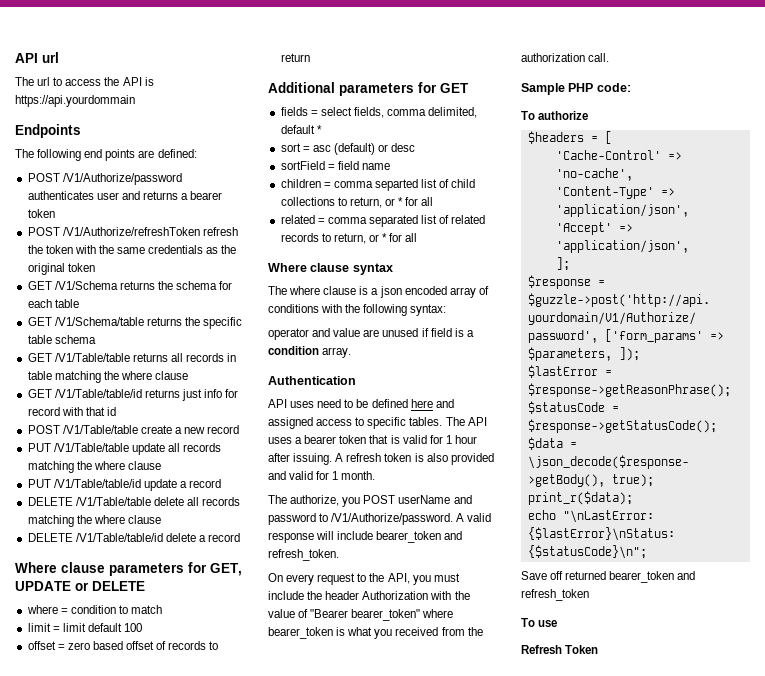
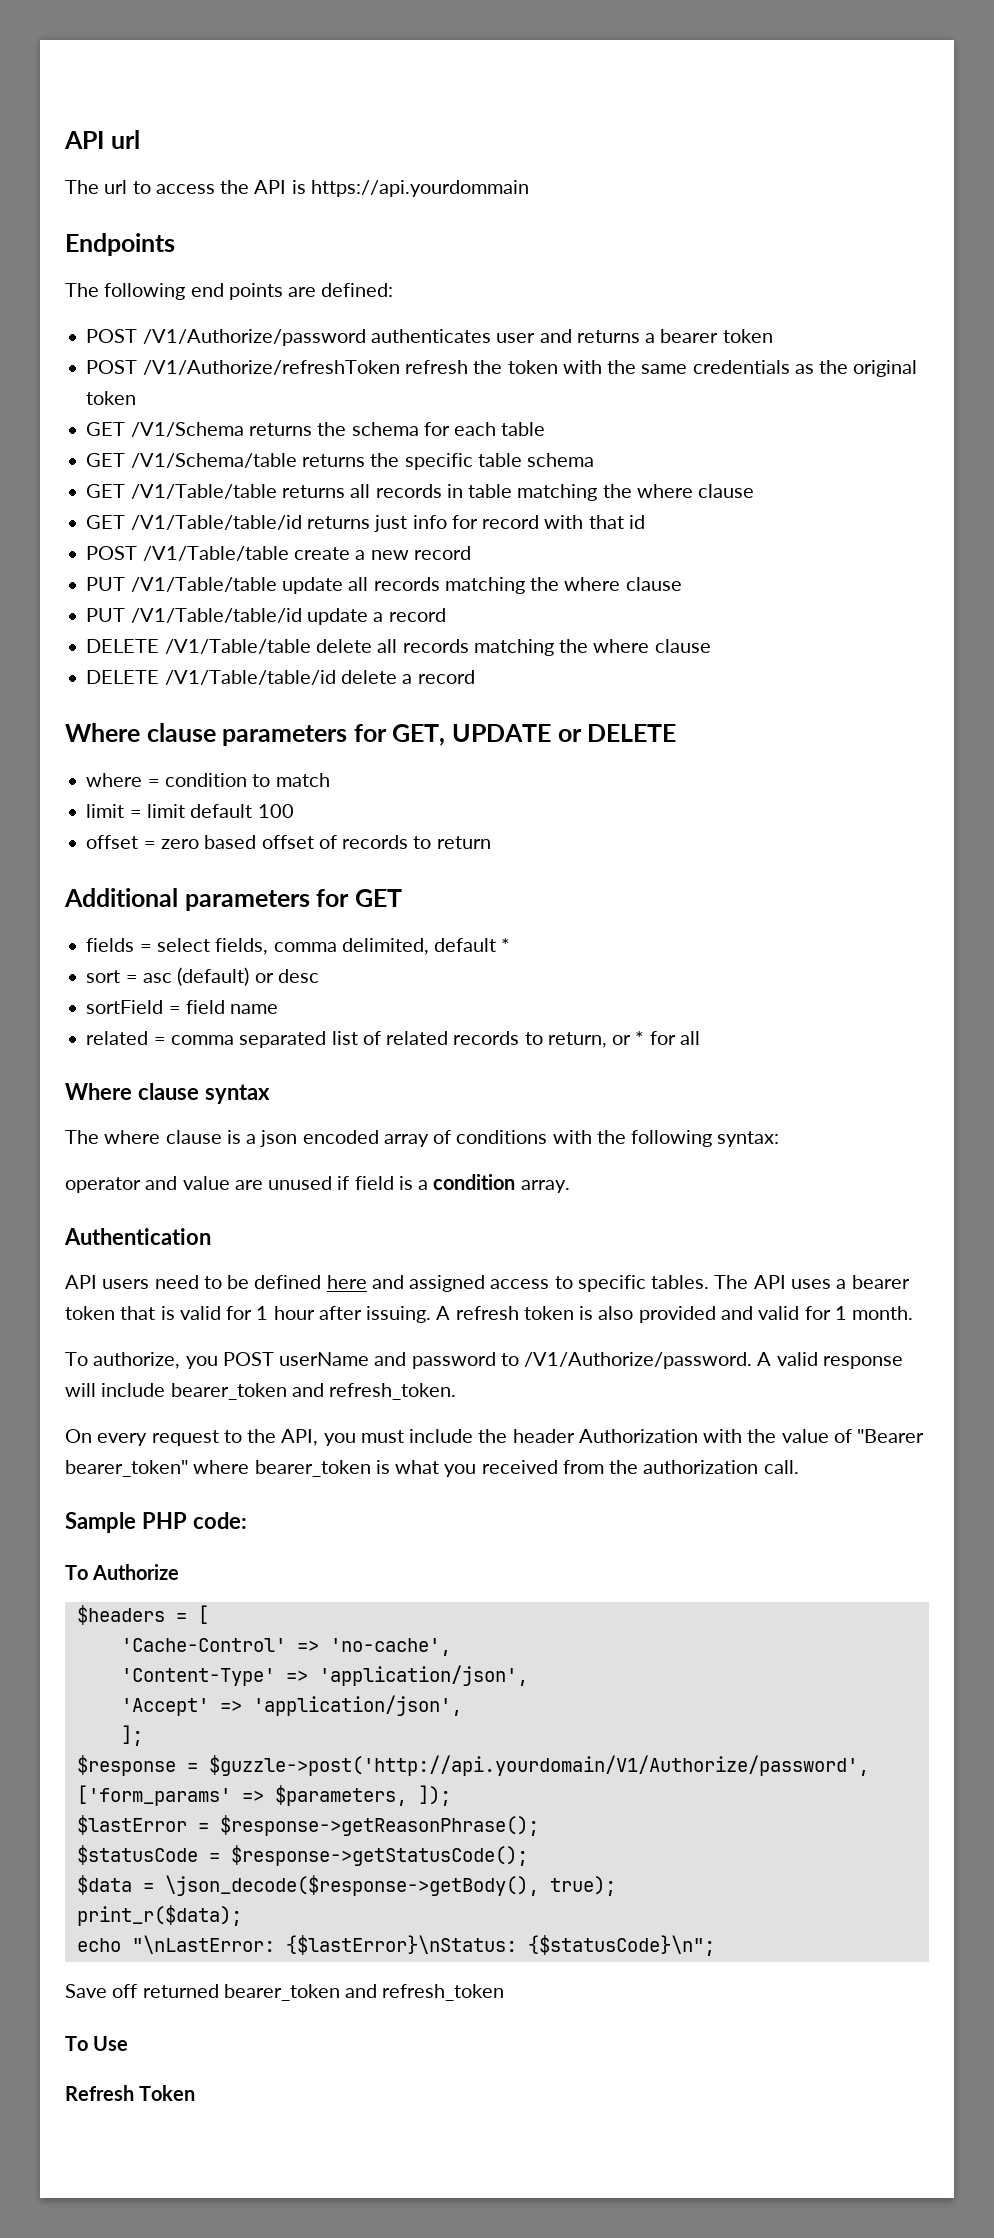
- children = comma separted list of child collections to return, or * for all
- API uses need to be defined here and assigned access to specific tables.
+ API users need to be defined here and assigned access to specific tables.
- The authorize, you POST userName and password to /V1/Authorize/password.
+ To authorize, you POST userName and password to /V1/Authorize/password.
- To authorize
+ To Authorize
- To use
+ To Use

